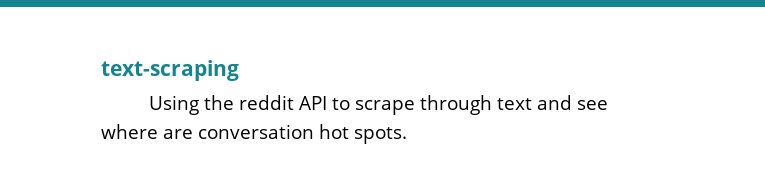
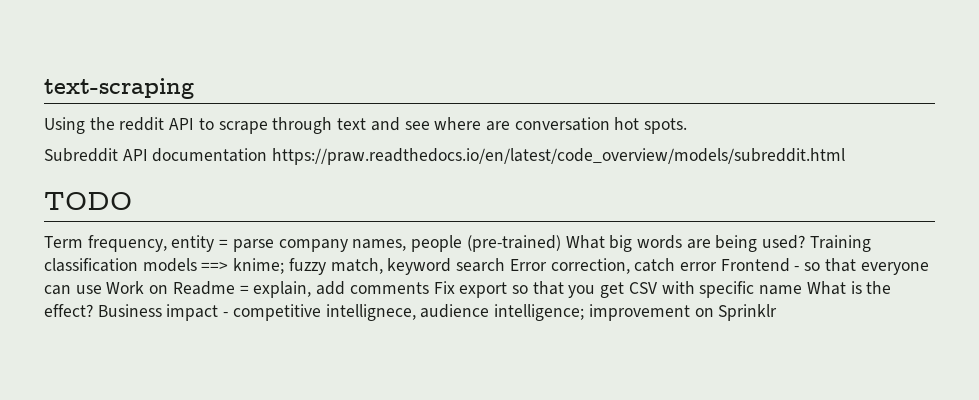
+ Subreddit API documentation https://praw.readthedocs.io/en/latest/code_overview/models/subreddit.html
+ TODO
+ Term frequency, entity = parse company names, people (pre-trained) What big words are being used? Training classification models ==> knime; fuzzy match, keyword search Error correction, catch error Frontend - so that everyone can use Work on Readme = explain, add comments Fix export so that you get CSV with specific name What is the effect? Business impact - competitive intellignece, audience intelligence; improvement on Sprinklr

